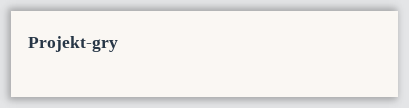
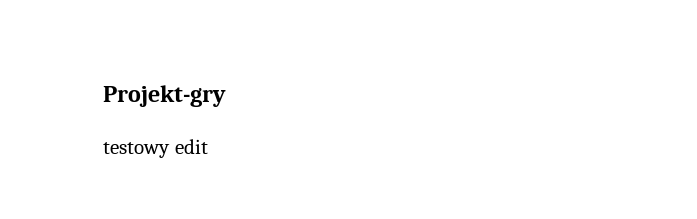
+ testowy edit

